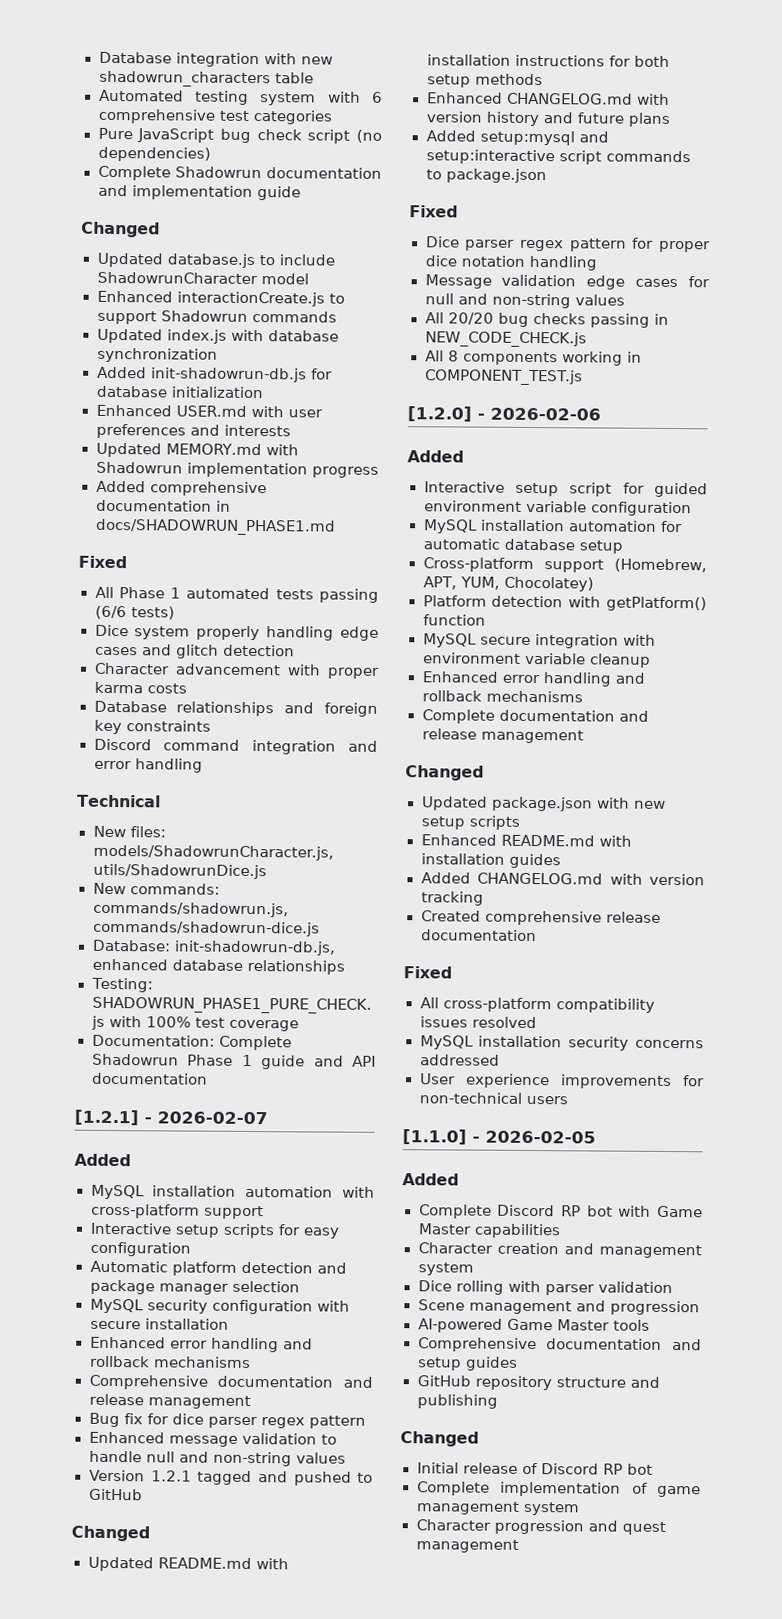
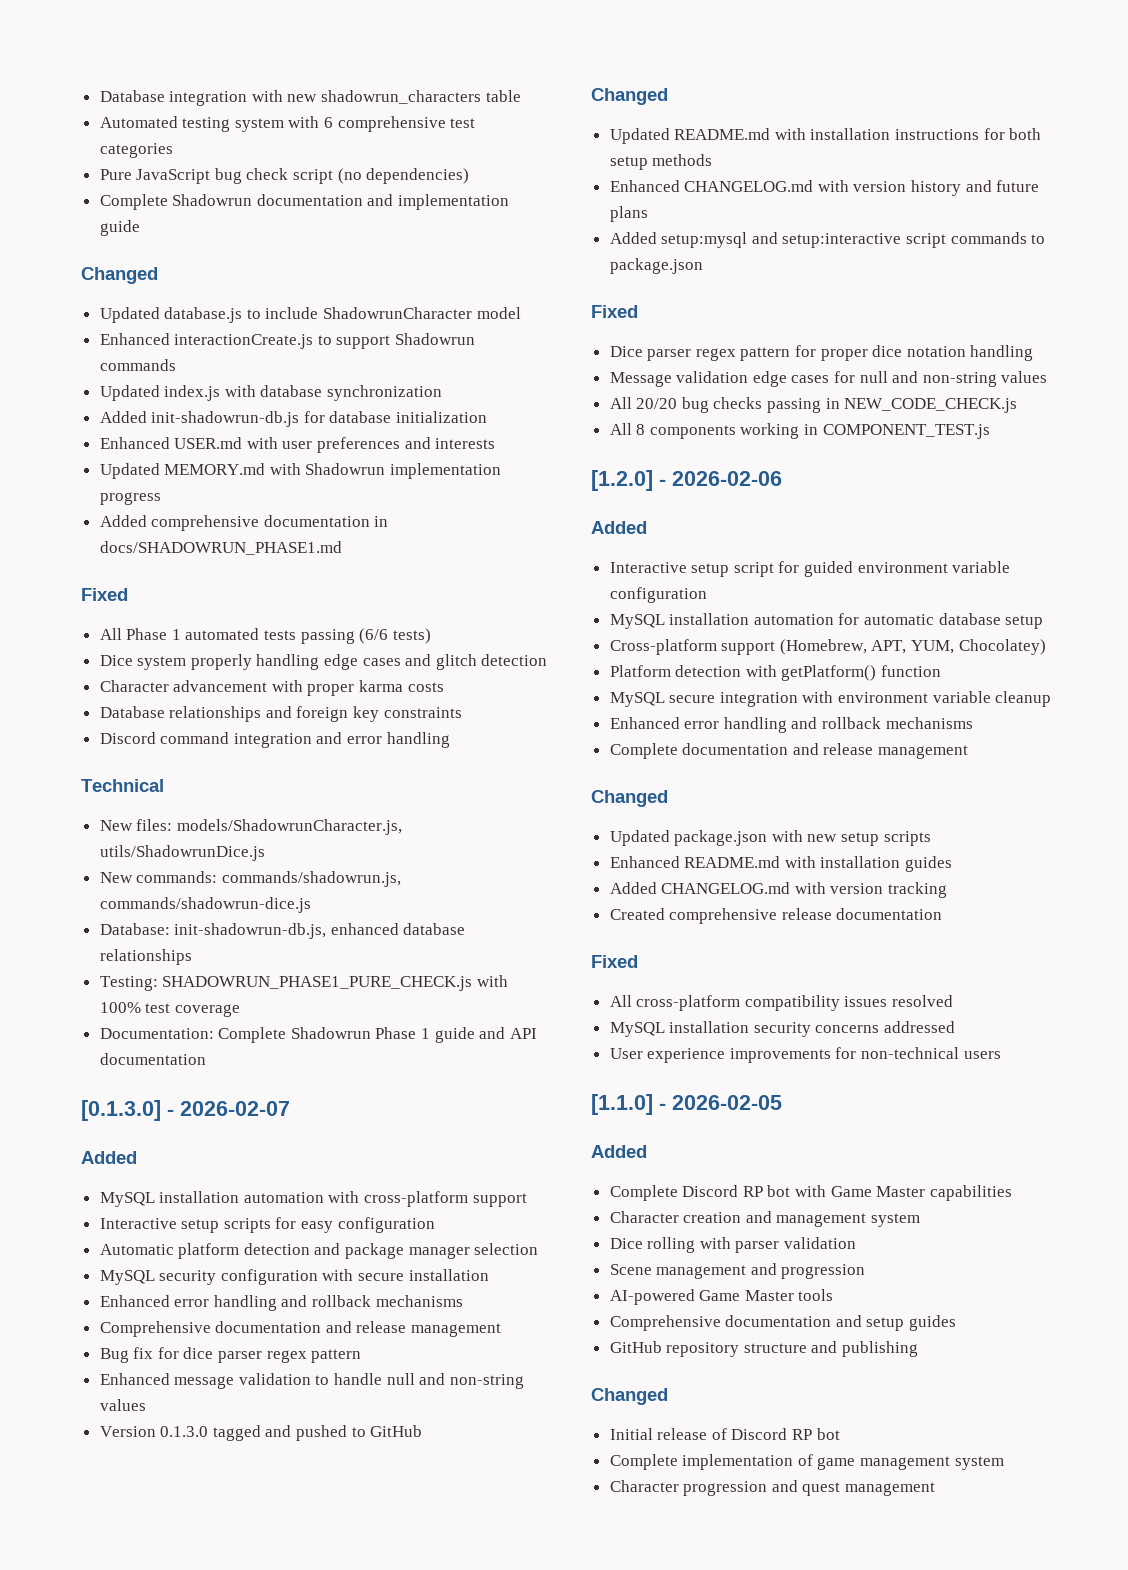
- [1.2.1] - 2026-02-07
+ [0.1.3.0] - 2026-02-07
- Version 1.2.1 tagged and pushed to GitHub
+ Version 0.1.3.0 tagged and pushed to GitHub

